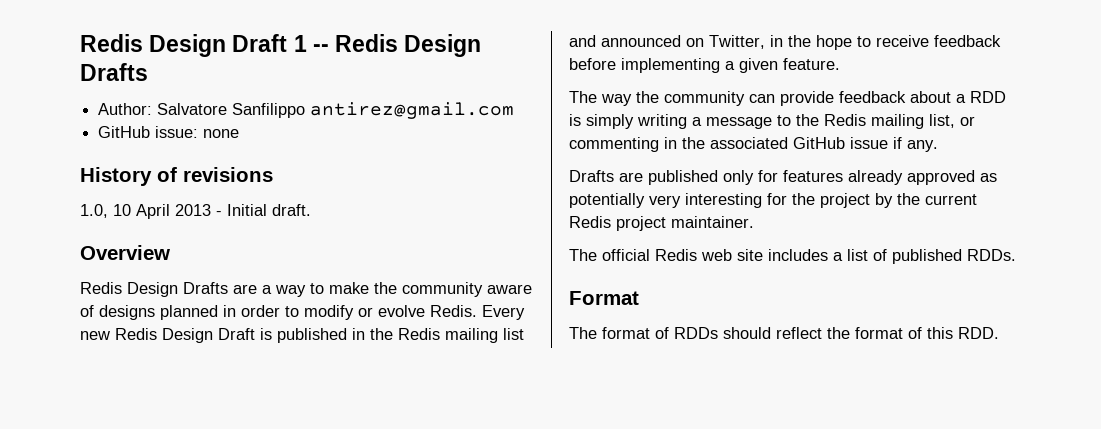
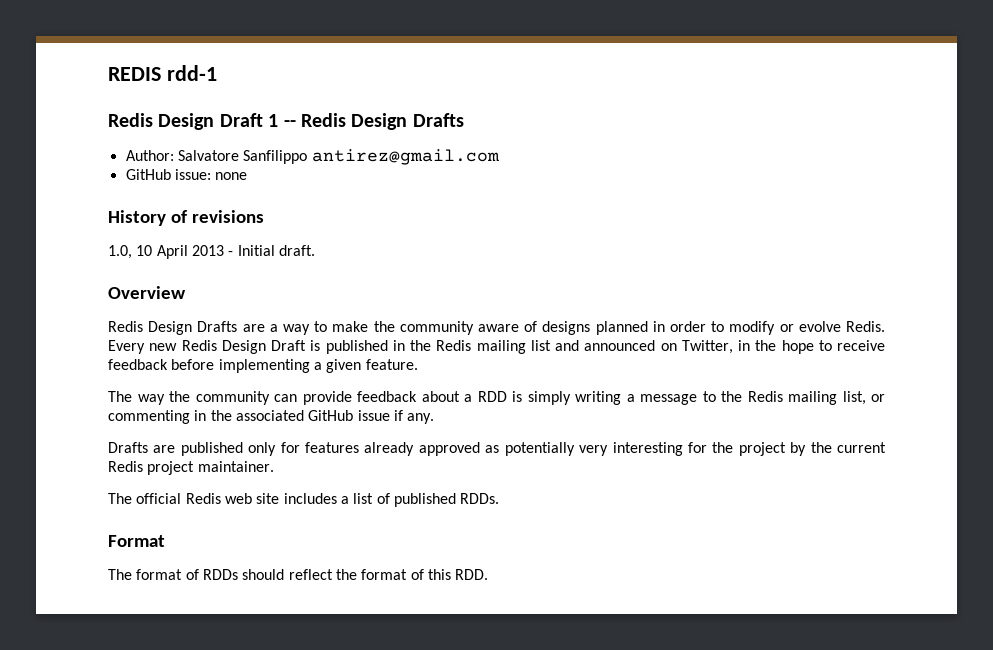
+ REDIS rdd-1

